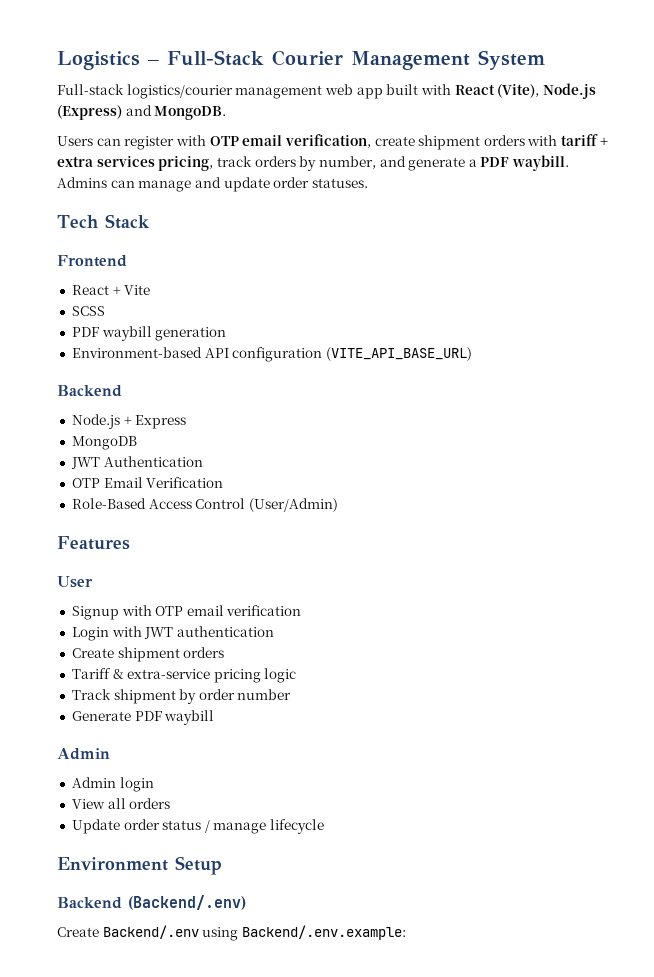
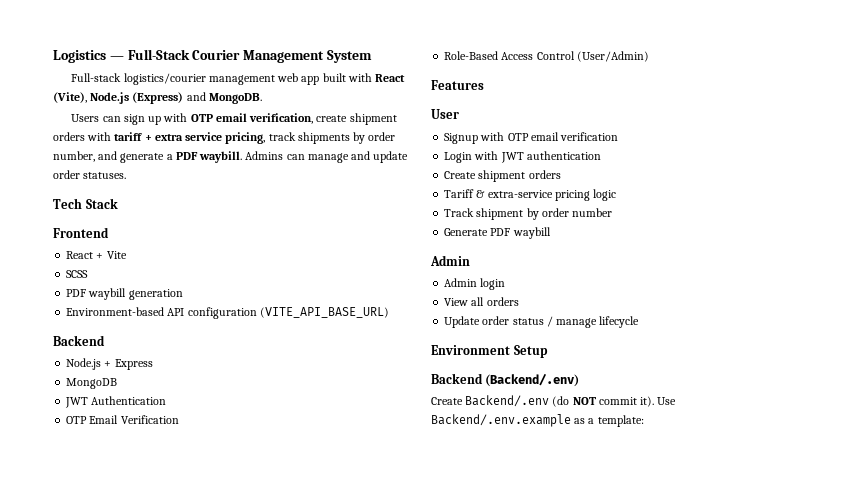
- Logistics – Full-Stack Courier Management System
+ Logistics — Full-Stack Courier Management System
- Users can register with OTP email verification, create shipment orders with tariff + extra services pricing, track orders by number, and generate a PDF waybill.
+ Users can sign up with OTP email verification, create shipment orders with tariff + extra service pricing, track shipments by order number, and generate a PDF waybill.
- Create Backend/.env using Backend/.env.example:
+ Create Backend/.env (do NOT commit it). Use Backend/.env.example as a template:

